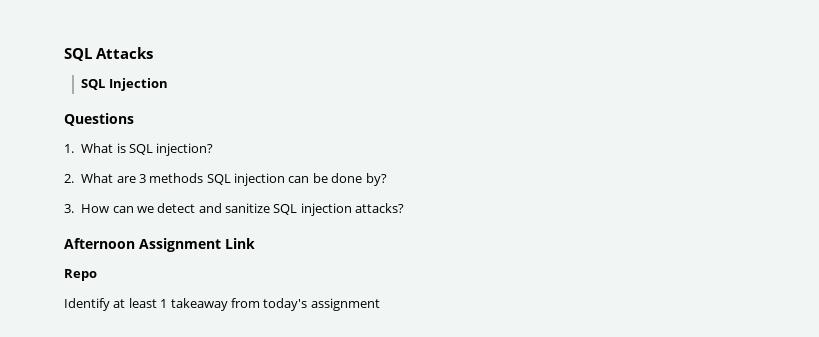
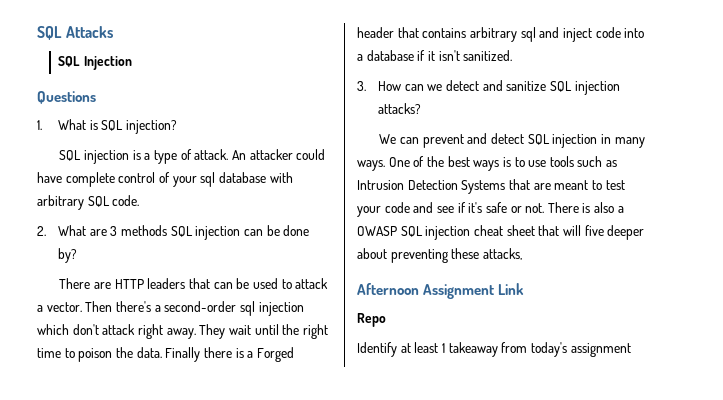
+ SQL injection is a type of attack. An attacker could have complete control of your sql database with arbitrary SQL code.
+ There are HTTP leaders that can be used to attack a vector. Then there's a second-order sql injection which don't attack right away. They wait until the right time to poison the data. Finally there is a Forged header that contains arbitrary sql and inject code into a database if it isn't sanitized.
+ We can prevent and detect SQL injection in many ways. One of the best ways is to use tools such as Intrusion Detection Systems that are meant to test your code and see if it's safe or not. There is also a OWASP SQL injection cheat sheet that will five deeper about preventing these attacks,

